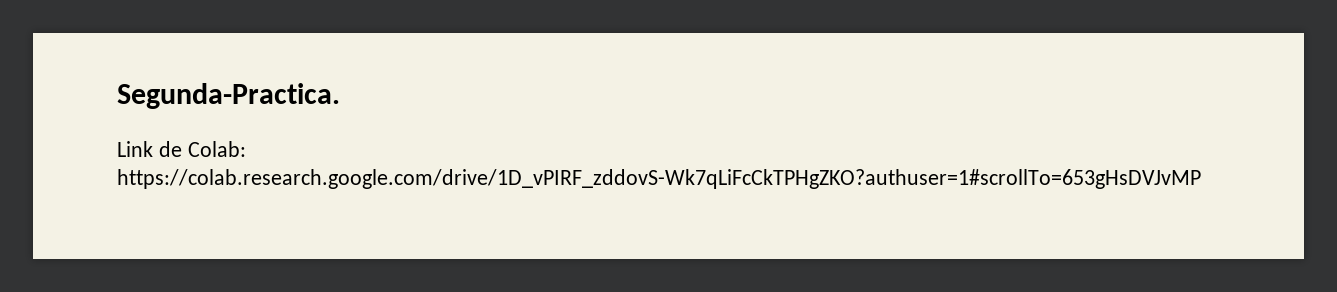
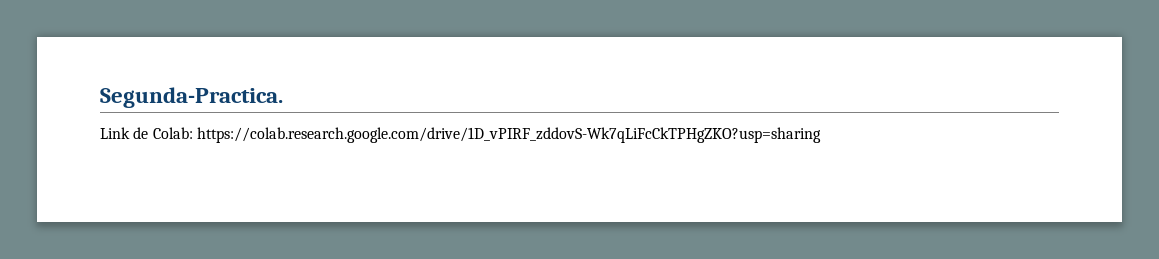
- Link de Colab: https://colab.research.google.com/drive/1D_vPIRF_zddovS-Wk7qLiFcCkTPHgZKO?authuser=1#scrollTo=653gHsDVJvMP
+ Link de Colab: https://colab.research.google.com/drive/1D_vPIRF_zddovS-Wk7qLiFcCkTPHgZKO?usp=sharing

